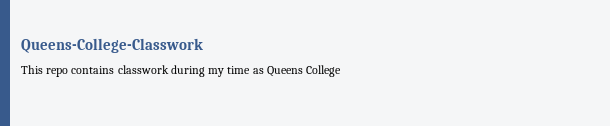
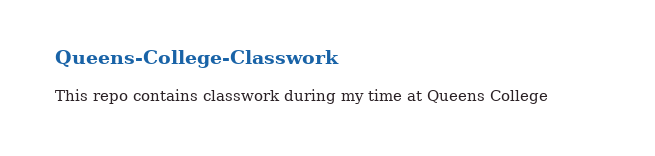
- This repo contains classwork during my time as Queens College
+ This repo contains classwork during my time at Queens College

